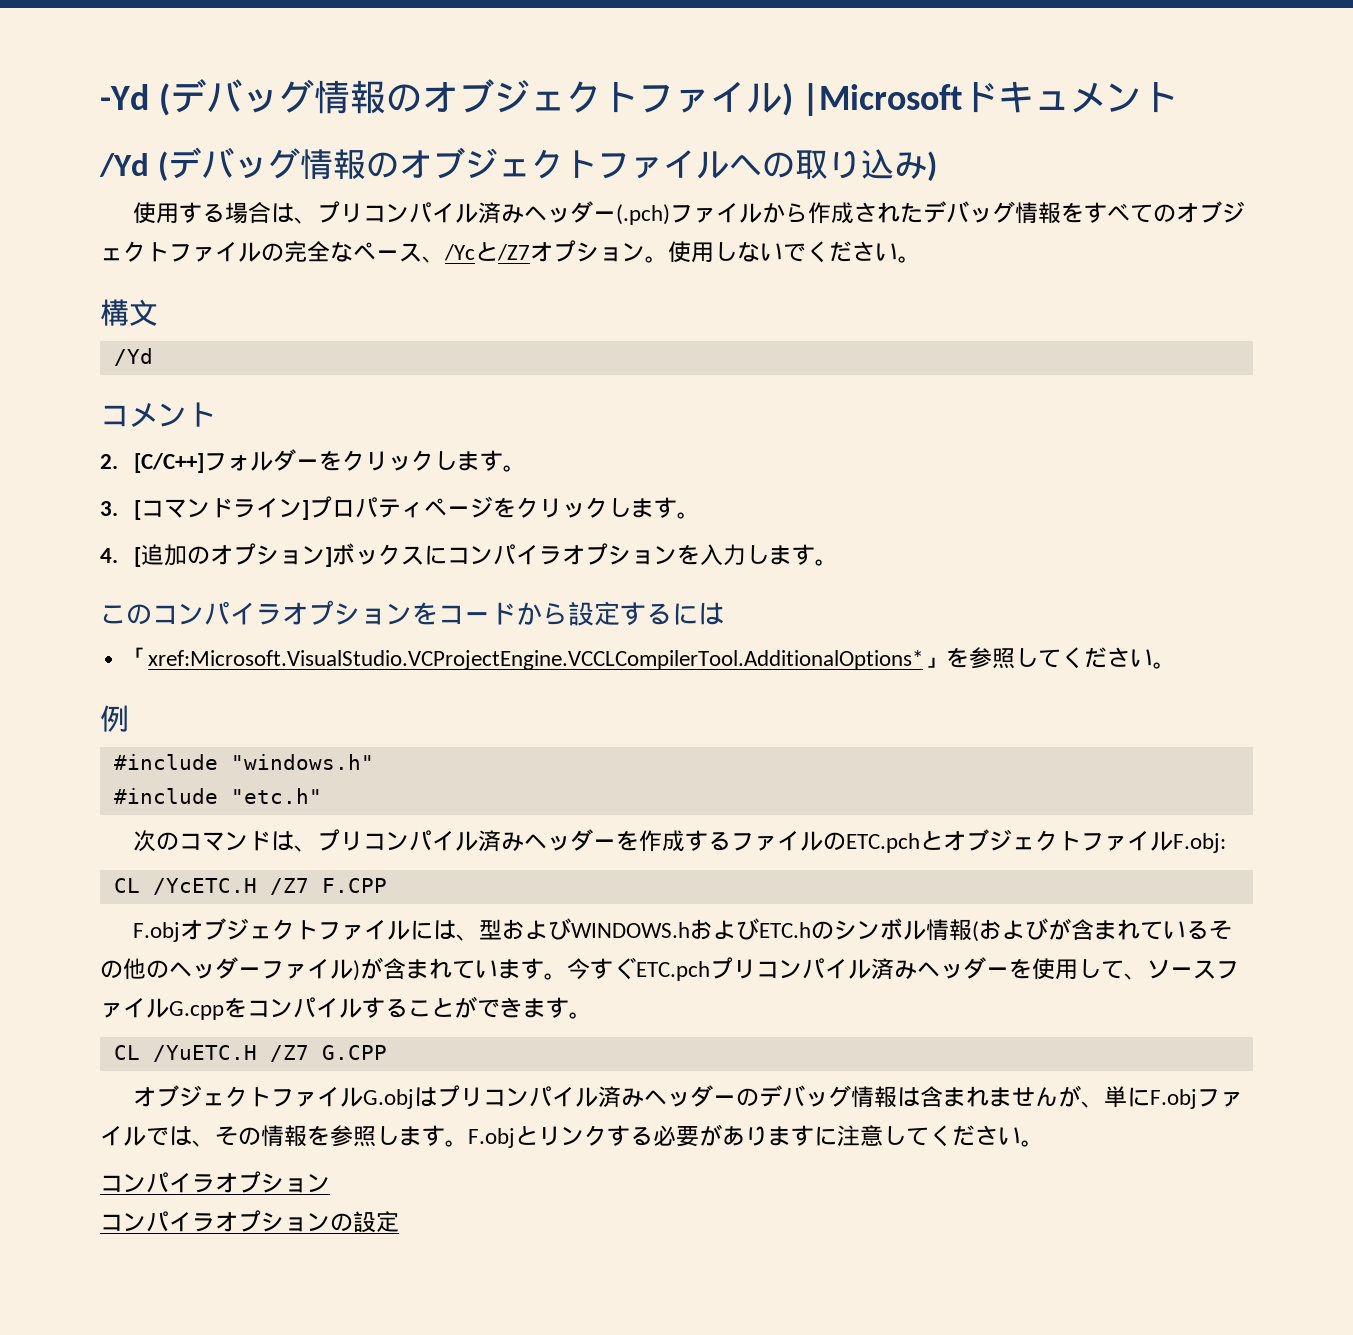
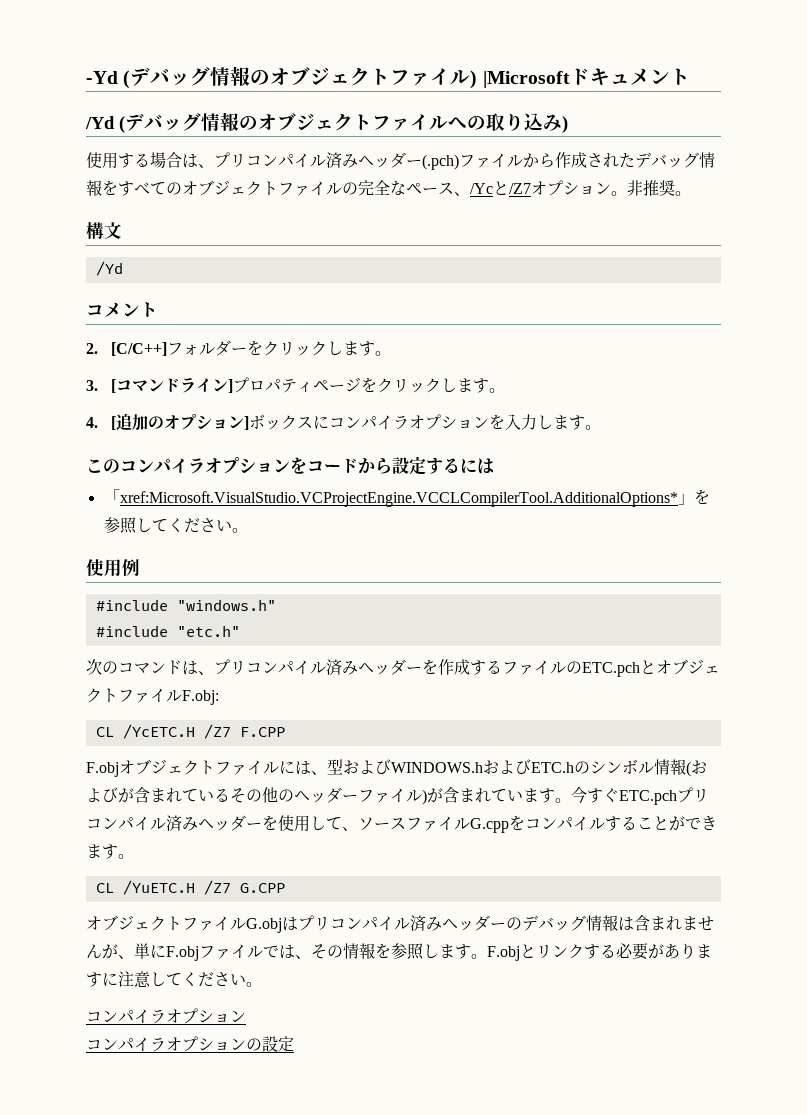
- 使用しないでください。
+ 非推奨。
- 例
+ 使用例

